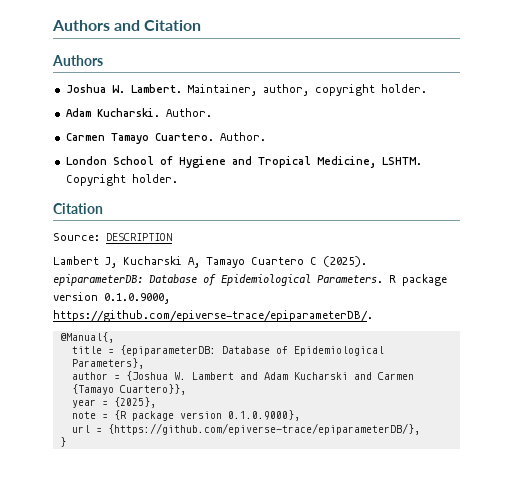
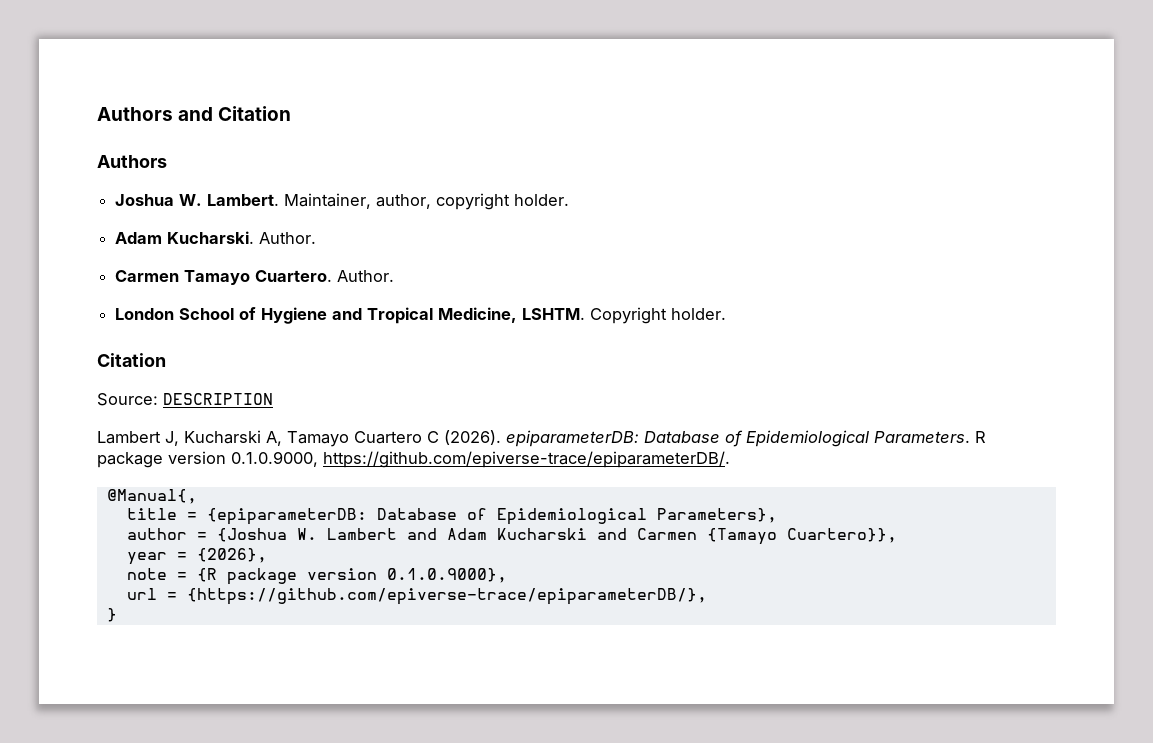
- Lambert J, Kucharski A, Tamayo Cuartero C (2025). epiparameterDB: Database of Epidemiological Parameters.
+ Lambert J, Kucharski A, Tamayo Cuartero C (2026). epiparameterDB: Database of Epidemiological Parameters.
- year = {2025},
+ year = {2026},

